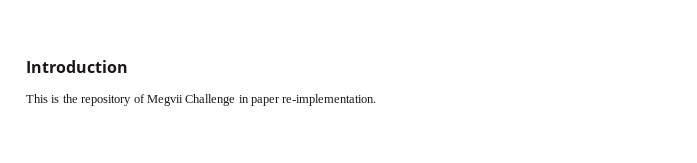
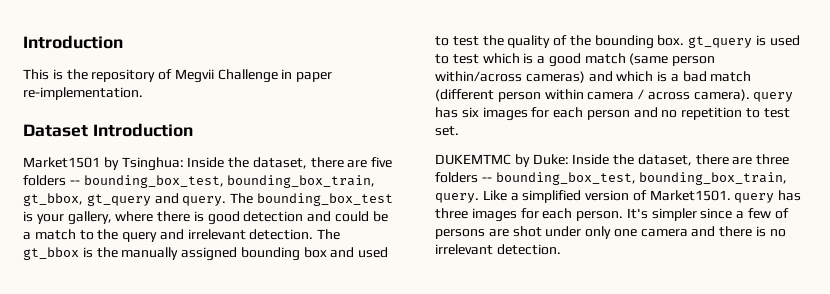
+ Dataset Introduction
+ Market1501 by Tsinghua: Inside the dataset, there are five folders -- bounding_box_test, bounding_box_train, gt_bbox, gt_query and query. The bounding_box_test is your gallery, where there is good detection and could be a match to the query and irrelevant detection. The gt_bbox is the manually assigned bounding box and used to test the quality of the bounding box. gt_query is used to test which is a good match (same person within/across cameras) and which is a bad match (different person within camera / across camera). query has six images for each person and no repetition to test set.
+ DUKEMTMC by Duke: Inside the dataset, there are three folders -- bounding_box_test, bounding_box_train, query. Like a simplified version of Market1501. query has three images for each person. It's simpler since a few of persons are shot under only one camera and there is no irrelevant detection.

